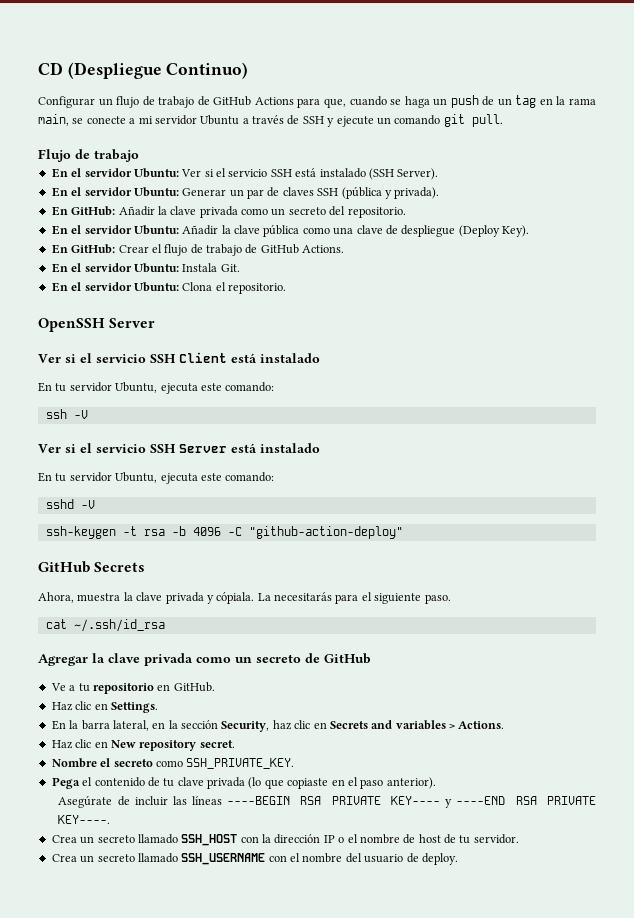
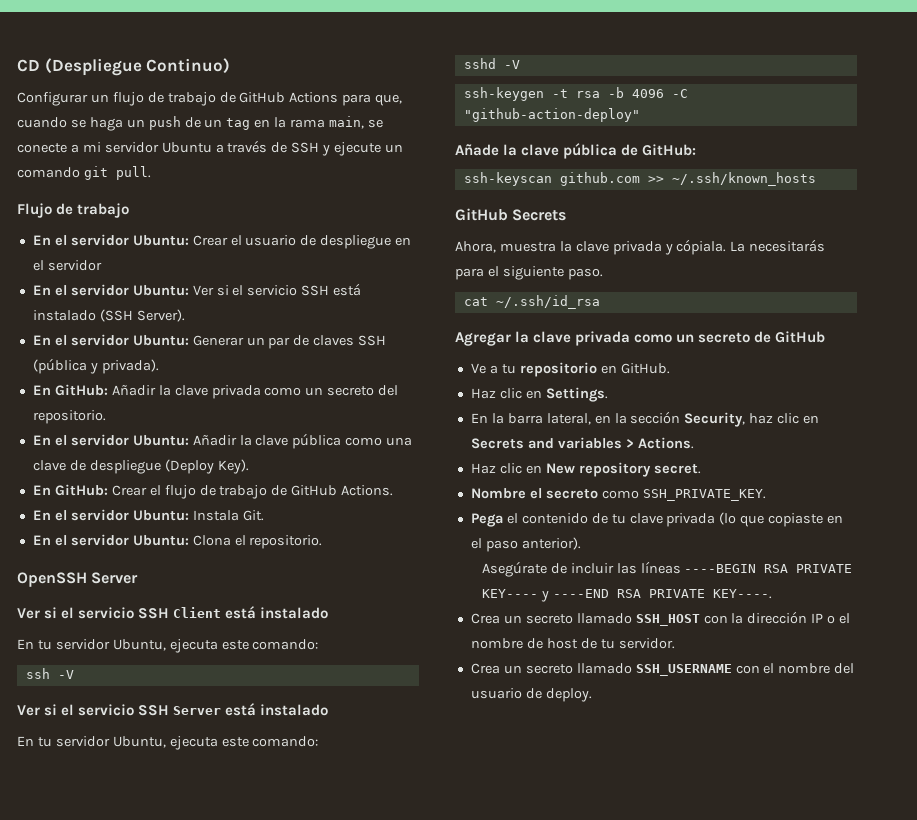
+ En el servidor Ubuntu: Crear el usuario de despliegue en el servidor
+ Añade la clave pública de GitHub:
+ ssh-keyscan github.com >> ~/.ssh/known_hosts

